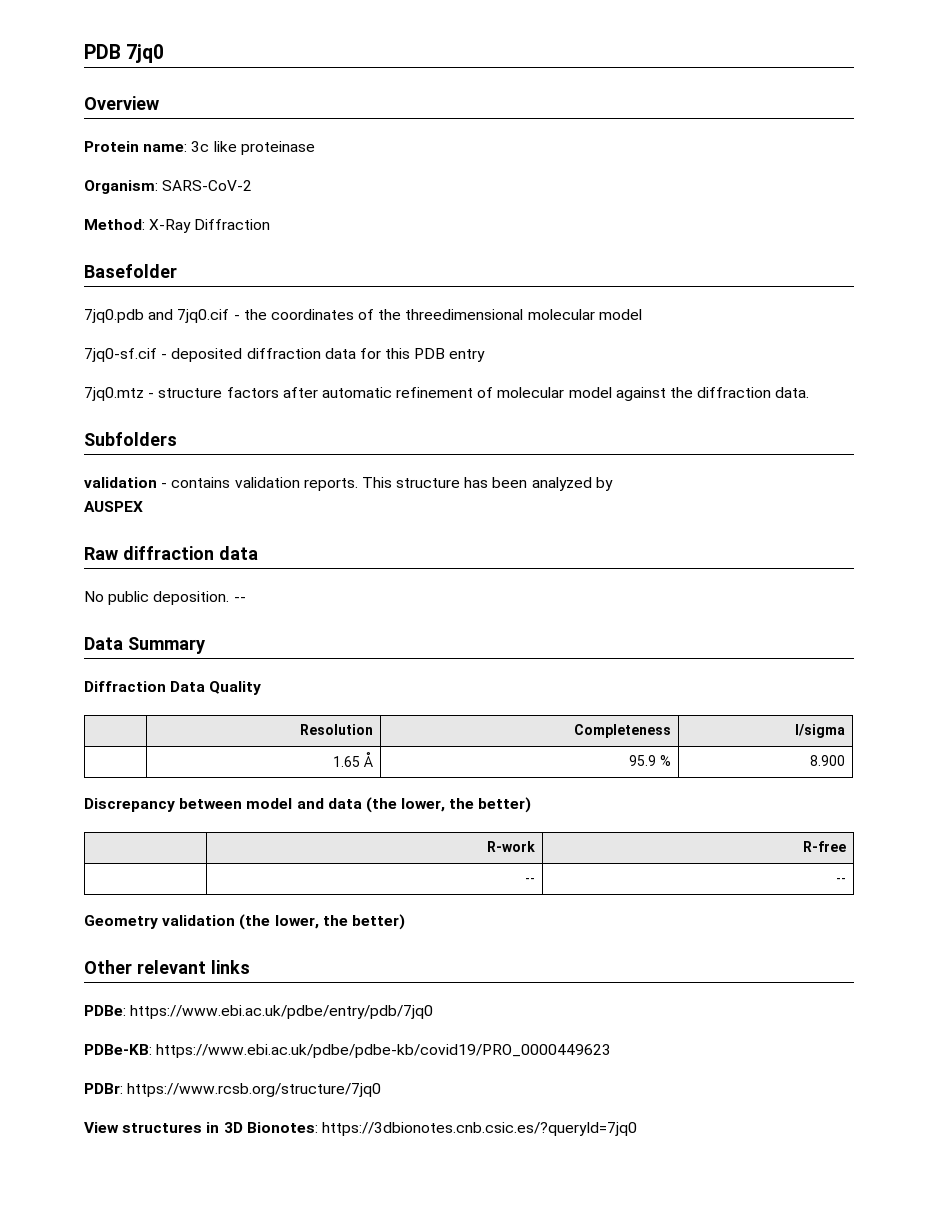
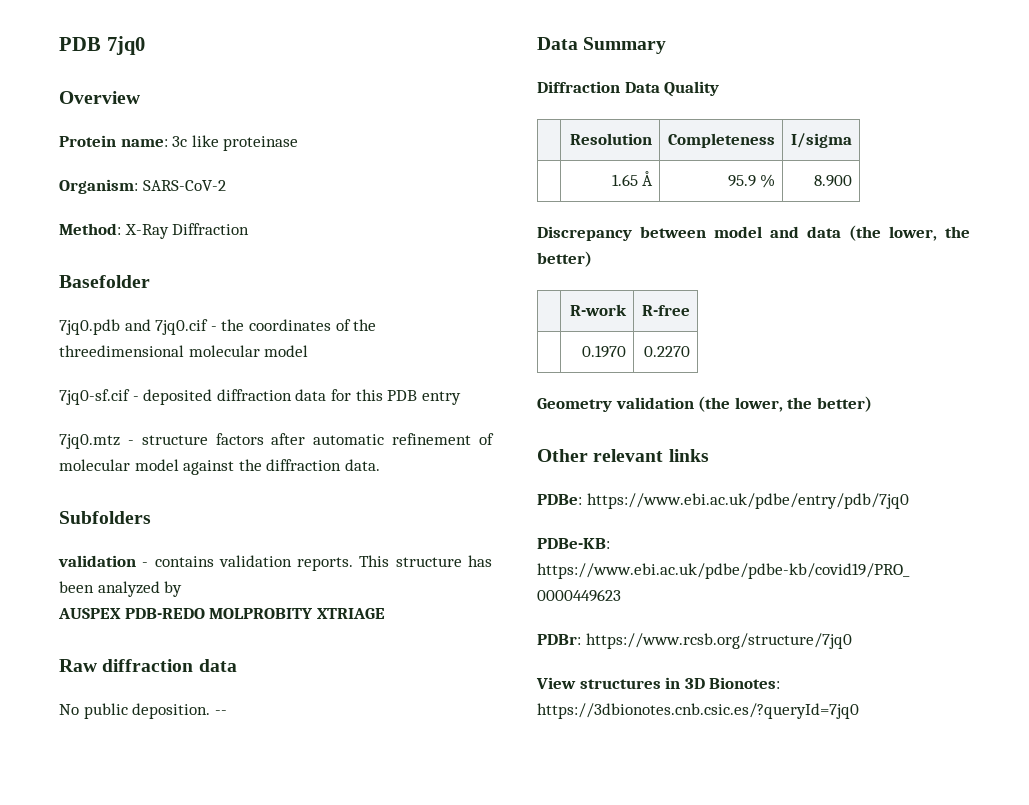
- AUSPEX
+ AUSPEX PDB-REDO MOLPROBITY XTRIAGE
- | -- | --
+ | 0.1970 | 0.2270

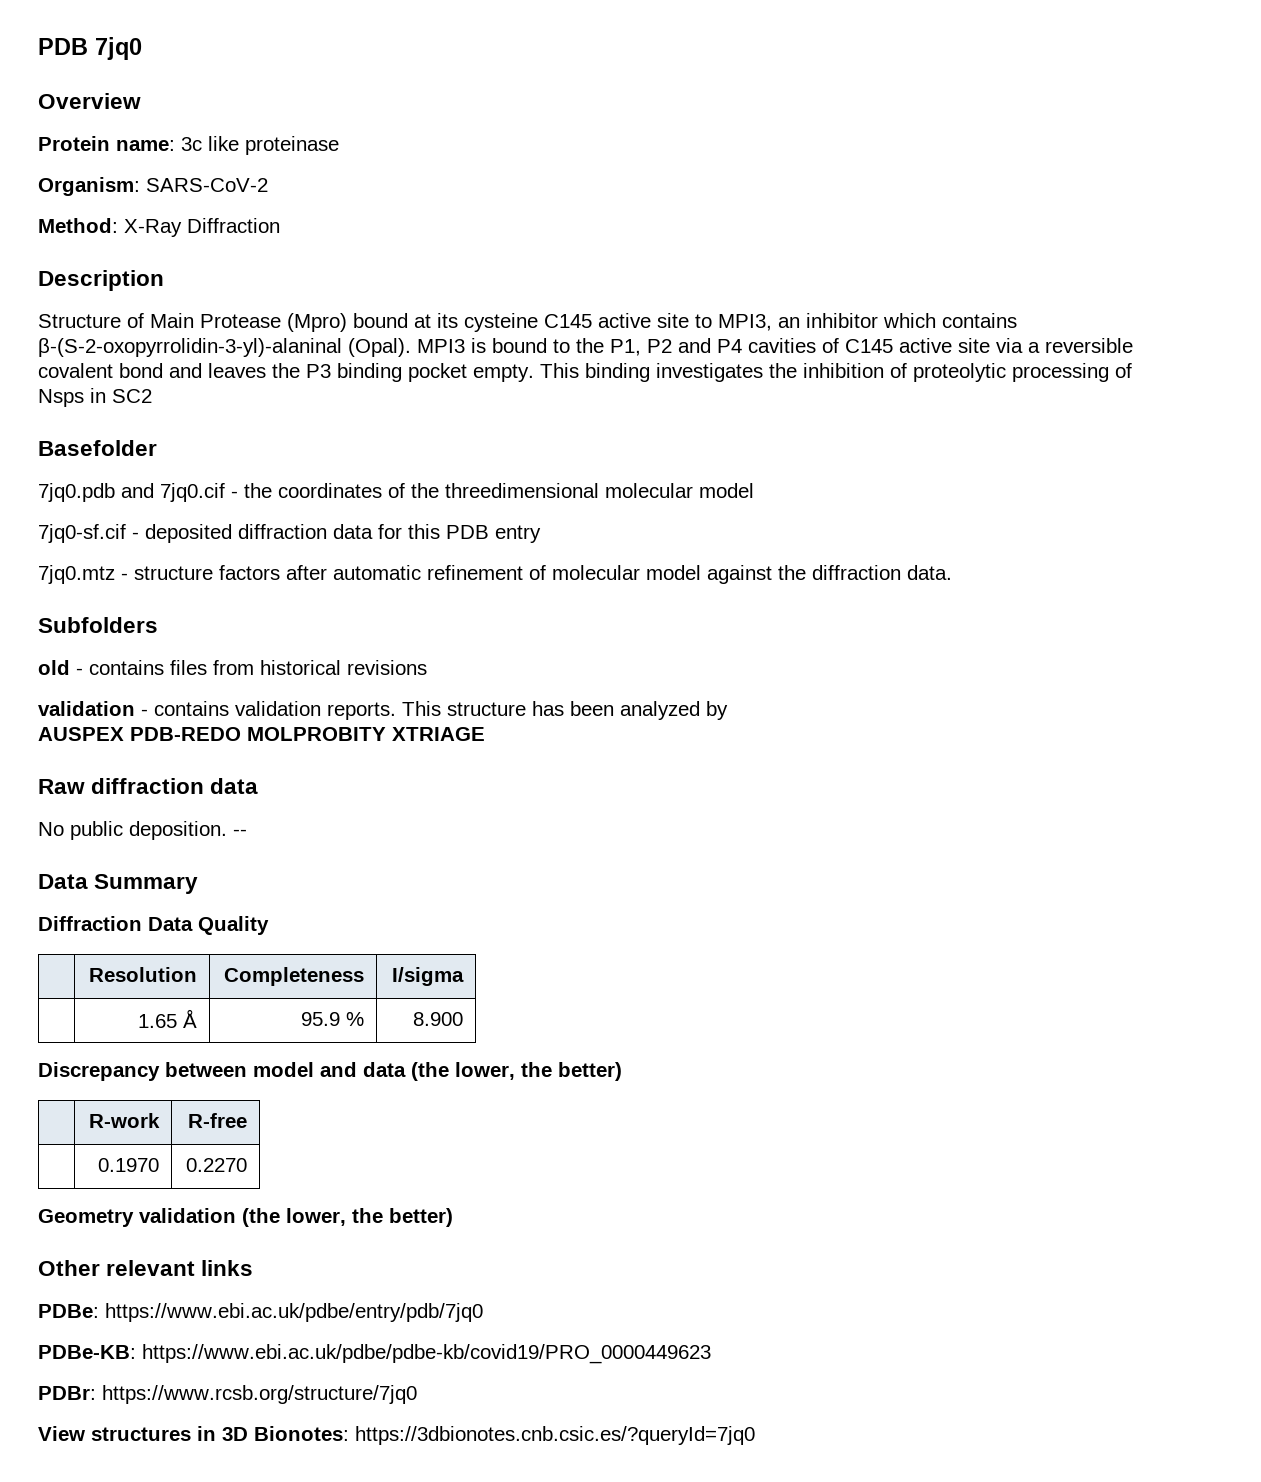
+ Description
+ Structure of Main Protease (Mpro) bound at its cysteine C145 active site to MPI3, an inhibitor which contains β-(S-2-oxopyrrolidin-3-yl)-alaninal (Opal). MPI3 is bound to the P1, P2 and P4 cavities of C145 active site via a reversible covalent bond and leaves the P3 binding pocket empty. This binding investigates the inhibition of proteolytic processing of Nsps in SC2
+ old - contains files from historical revisions

